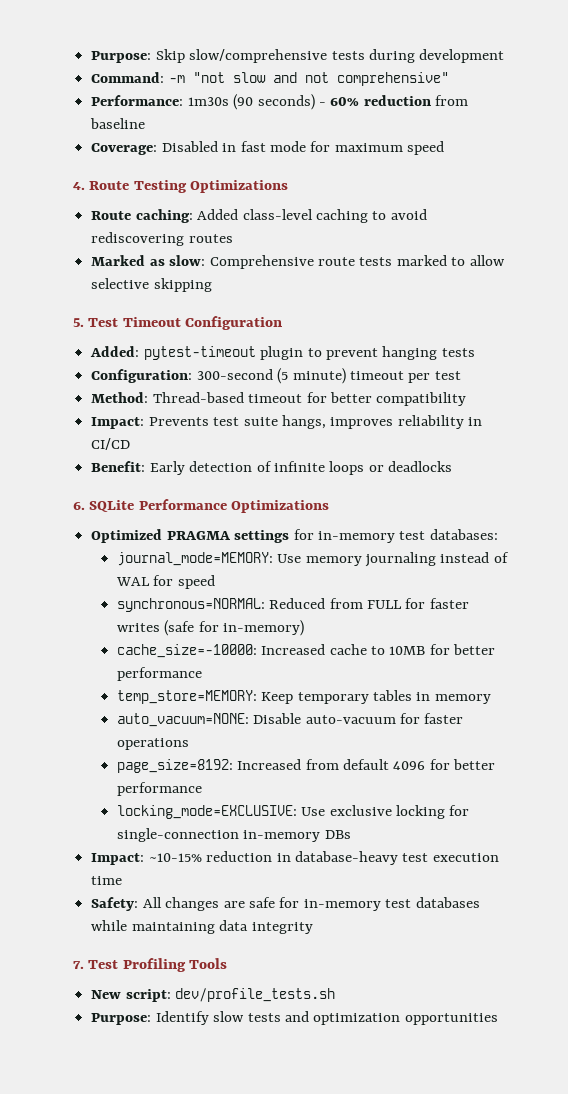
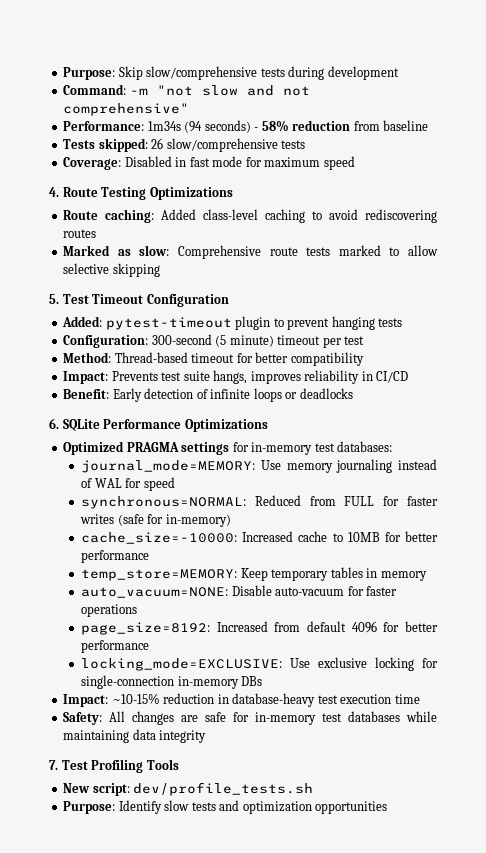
- Performance: 1m30s (90 seconds) - 60% reduction from baseline
+ Performance: 1m34s (94 seconds) - 58% reduction from baseline
+ Tests skipped: 26 slow/comprehensive tests

